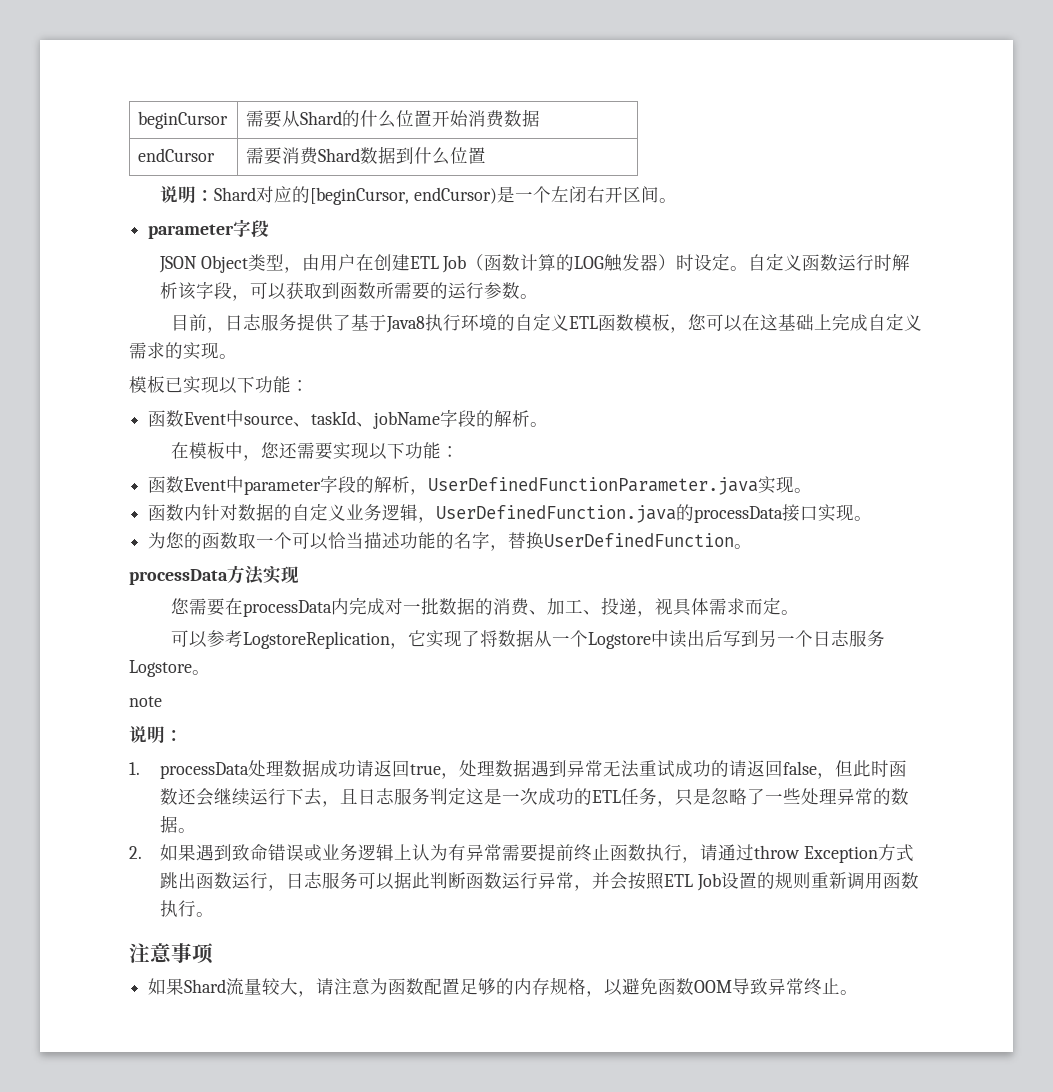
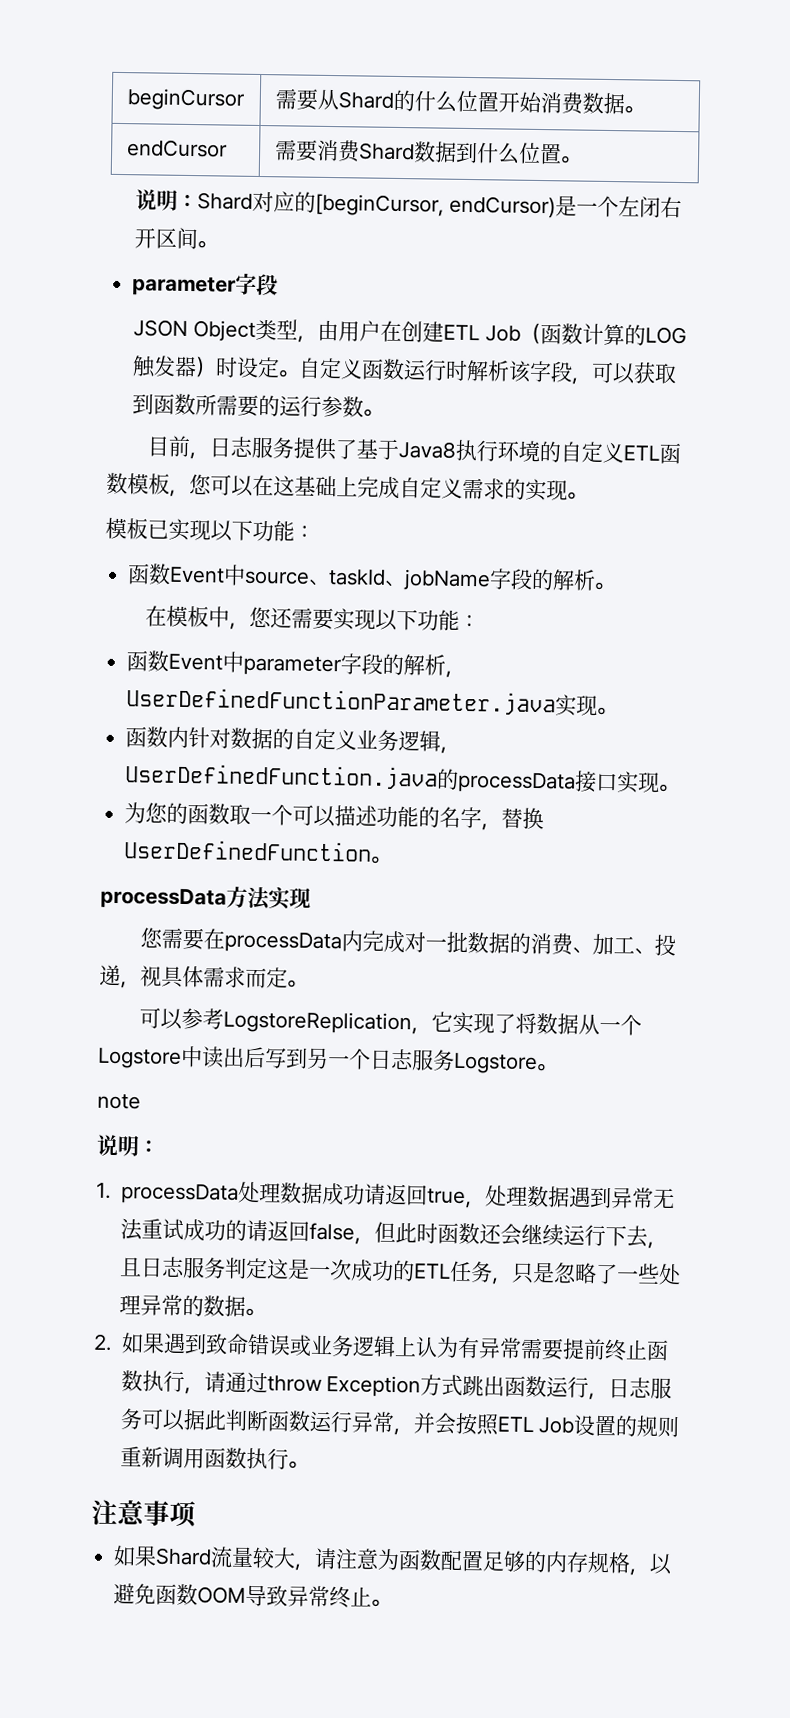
- beginCursor | 需要从Shard的什么位置开始消费数据
+ beginCursor | 需要从Shard的什么位置开始消费数据。
- endCursor | 需要消费Shard数据到什么位置
+ endCursor | 需要消费Shard数据到什么位置。
- 为您的函数取一个可以恰当描述功能的名字，替换UserDefinedFunction。
+ 为您的函数取一个可以描述功能的名字，替换UserDefinedFunction。

